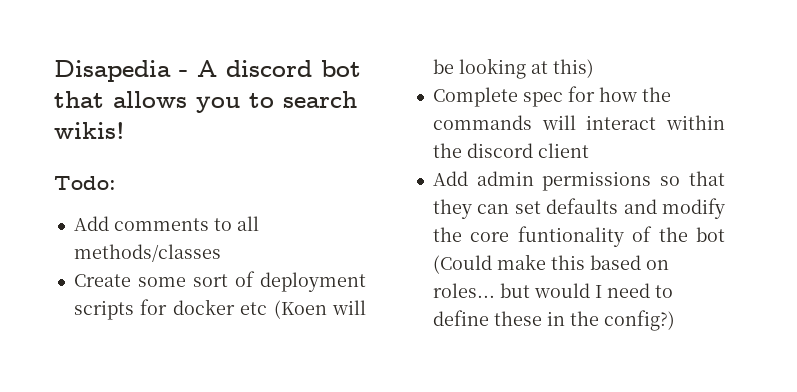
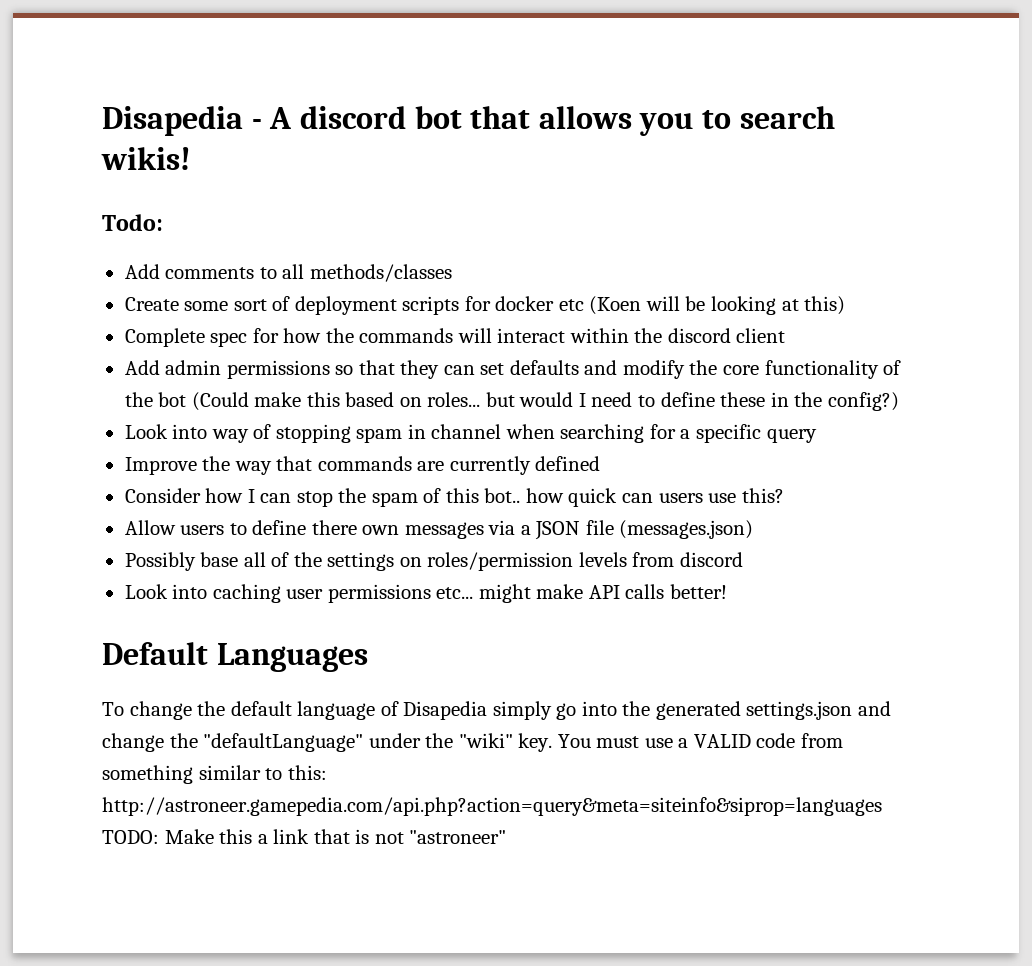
- Add admin permissions so that they can set defaults and modify the core funtionality of the bot (Could make this based on roles... but would I need to define these in the config?)
+ Add admin permissions so that they can set defaults and modify the core functionality of the bot (Could make this based on roles... but would I need to define these in the config?)
+ Look into way of stopping spam in channel when searching for a specific query
+ Improve the way that commands are currently defined
+ Consider how I can stop the spam of this bot.. how quick can users use this?
+ Allow users to define there own messages via a JSON file (messages.json)
+ Possibly base all of the settings on roles/permission levels from discord
+ Look into caching user permissions etc... might make API calls better!
+ Default Languages
+ To change the default language of Disapedia simply go into the generated settings.json and change the "defaultLanguage" under the "wiki" key. You must use a VALID code from something similar to this: http://astroneer.gamepedia.com/api.php?action=query&meta=siteinfo&siprop=languages TODO: Make this a link that is not "astroneer"

